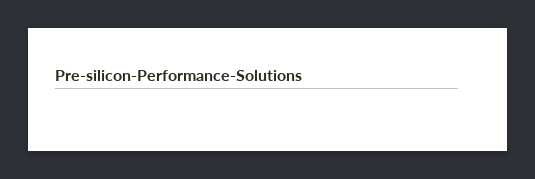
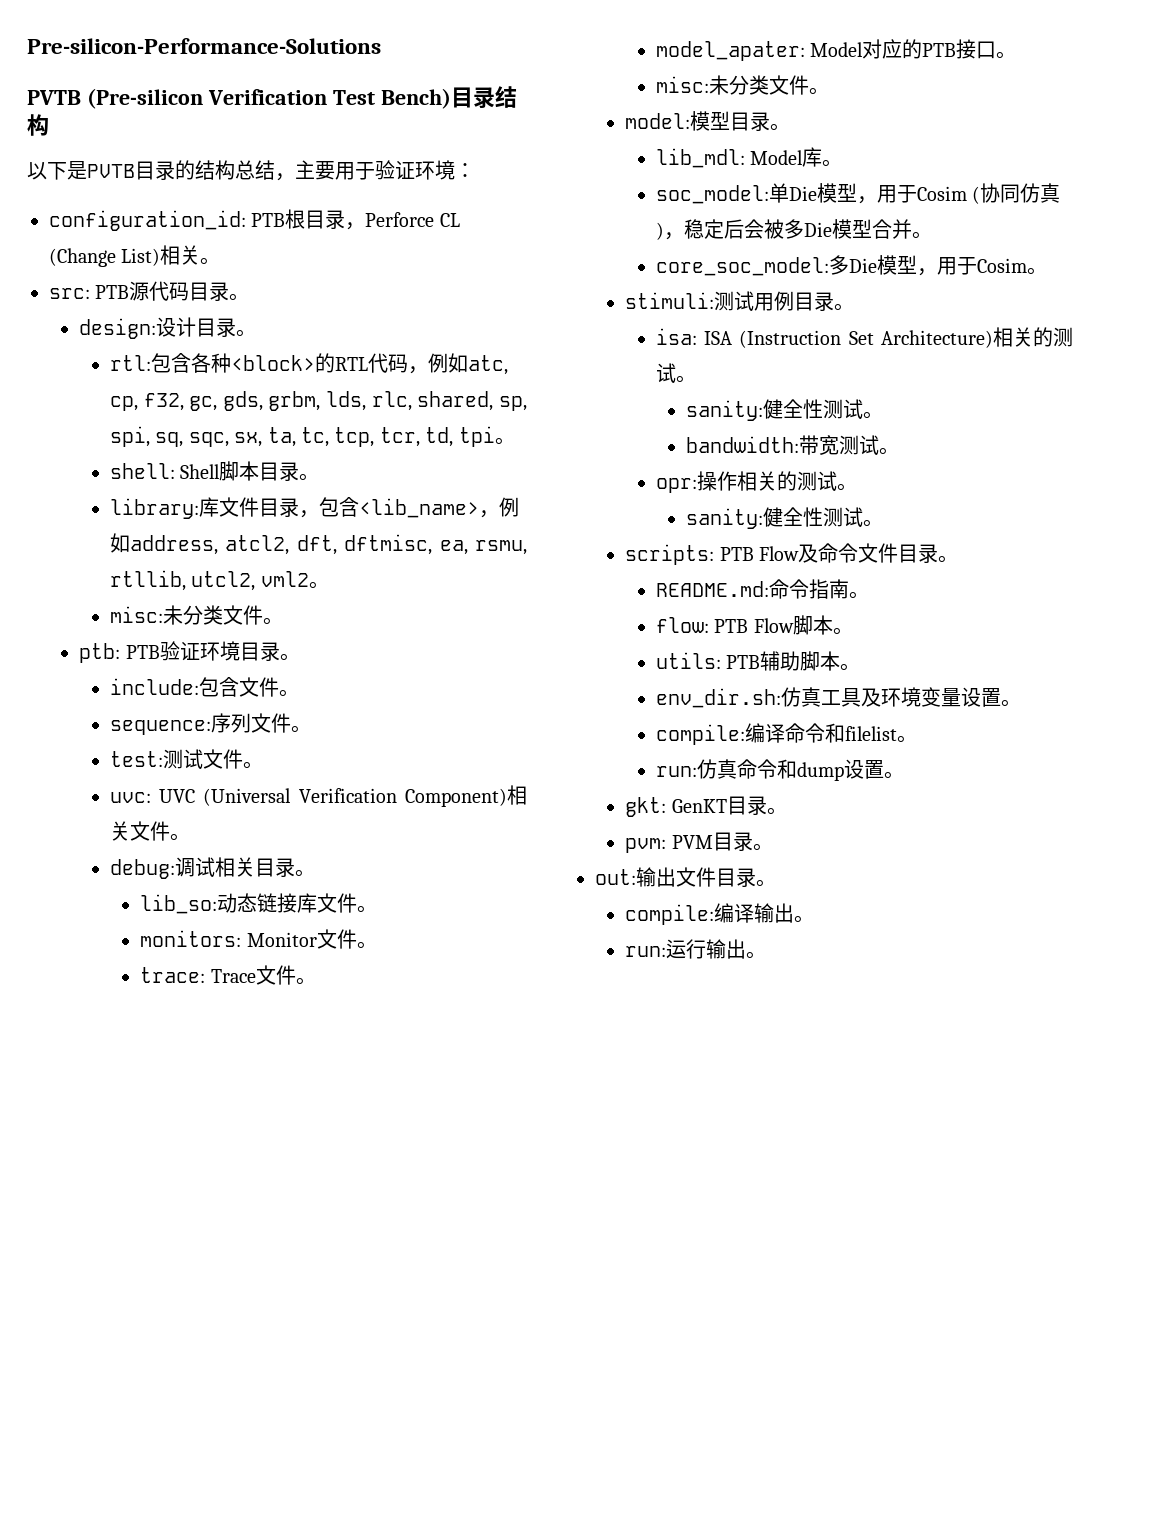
+ PVTB (Pre-silicon Verification Test Bench)目录结构
+ 以下是PVTB目录的结构总结，主要用于验证环境：
+ configuration_id: PTB根目录，Perforce CL (Change List)相关。
+ src: PTB源代码目录。
+ design:设计目录。
+ rtl:包含各种<block>的RTL代码，例如atc, cp, f32, gc, gds, grbm, lds, rlc, shared, sp, spi, sq, sqc, sx, ta, tc, tcp, tcr, td, tpi。
+ shell: Shell脚本目录。
+ library:库文件目录，包含<lib_name>，例如address, atcl2, dft, dftmisc, ea, rsmu, rtllib, utcl2, vml2。
+ misc:未分类文件。
+ ptb: PTB验证环境目录。
+ include:包含文件。
+ sequence:序列文件。
+ test:测试文件。
+ uvc: UVC (Universal Verification Component)相关文件。
+ debug:调试相关目录。
+ lib_so:动态链接库文件。
+ monitors: Monitor文件。
+ trace: Trace文件。
+ model_apater: Model对应的PTB接口。
+ misc:未分类文件。
+ model:模型目录。
+ lib_mdl: Model库。
+ soc_model:单Die模型，用于Cosim (协同仿真)，稳定后会被多Die模型合并。
+ core_soc_model:多Die模型，用于Cosim。
+ stimuli:测试用例目录。
+ isa: ISA (Instruction Set Architecture)相关的测试。
+ sanity:健全性测试。
+ bandwidth:带宽测试。
+ opr:操作相关的测试。
+ sanity:健全性测试。
+ scripts: PTB Flow及命令文件目录。
+ README.md:命令指南。
+ flow: PTB Flow脚本。
+ utils: PTB辅助脚本。
+ env_dir.sh:仿真工具及环境变量设置。
+ compile:编译命令和filelist。
+ run:仿真命令和dump设置。
+ gkt: GenKT目录。
+ pvm: PVM目录。
+ out:输出文件目录。
+ compile:编译输出。
+ run:运行输出。

